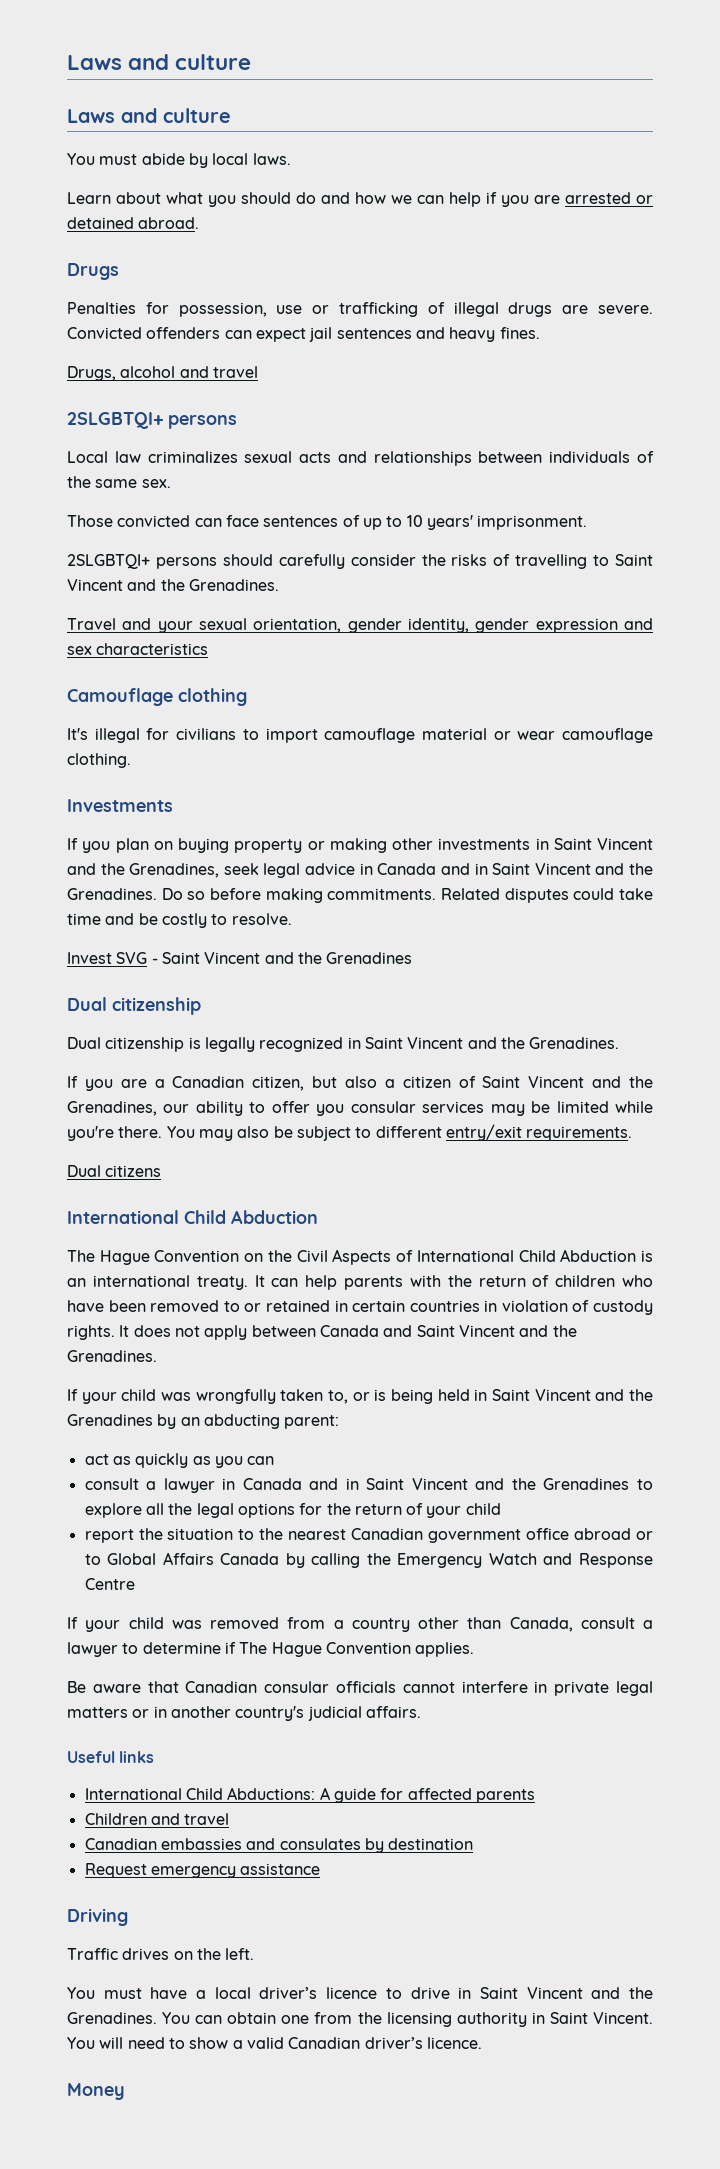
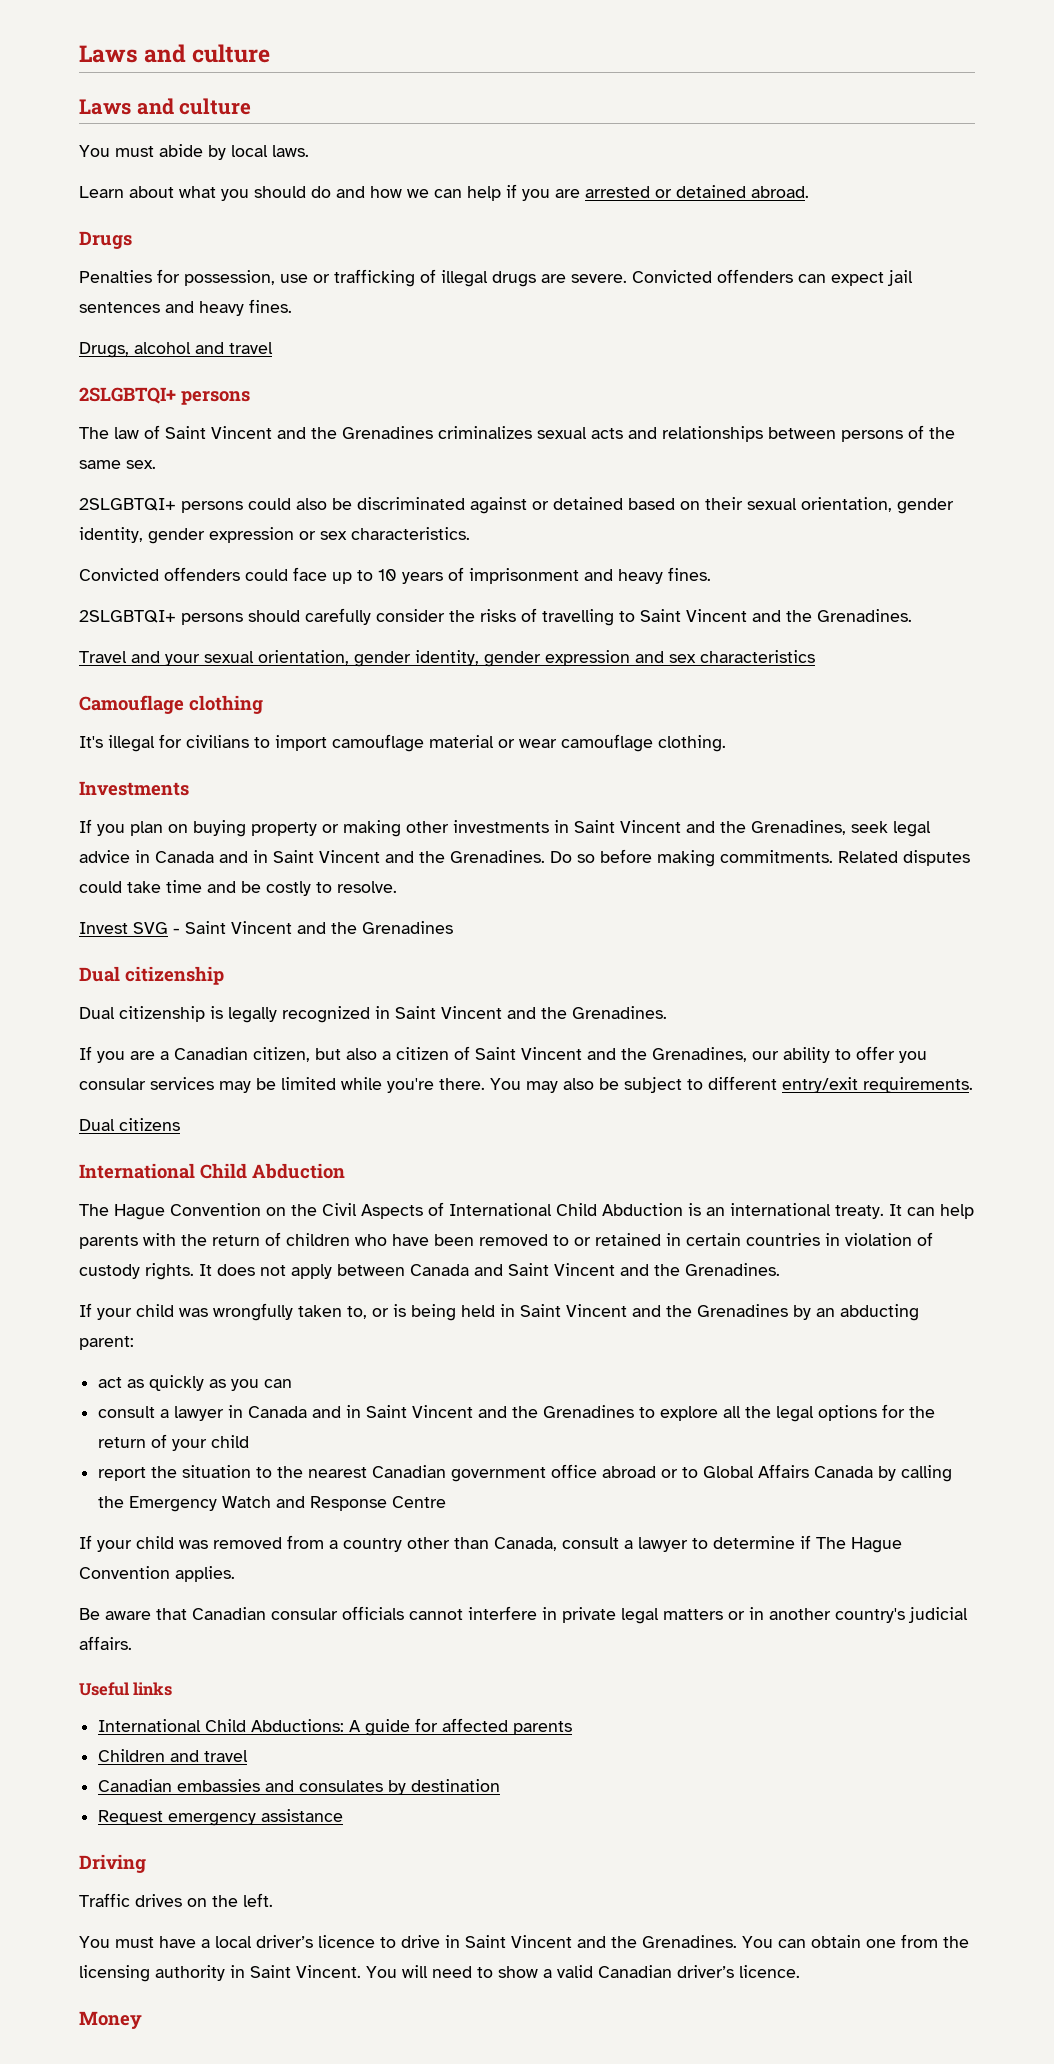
- Local law criminalizes sexual acts and relationships between individuals of the same sex.
+ The law of Saint Vincent and the Grenadines criminalizes sexual acts and relationships between persons of the same sex.
- Those convicted can face sentences of up to 10 years' imprisonment.
+ 2SLGBTQI+ persons could also be discriminated against or detained based on their sexual orientation, gender identity, gender expression or sex characteristics.
+ Convicted offenders could face up to 10 years of imprisonment and heavy fines.

